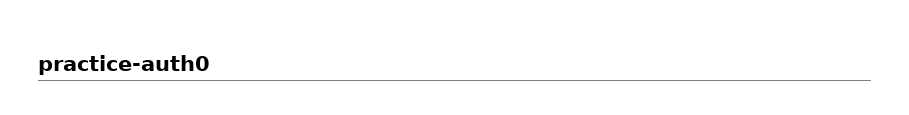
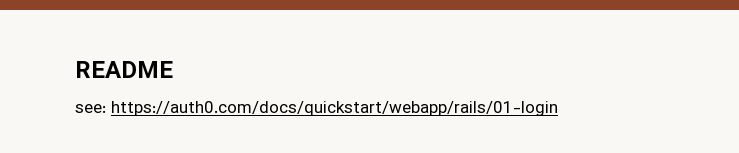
- practice-auth0
+ README
+ see: https://auth0.com/docs/quickstart/webapp/rails/01-login

